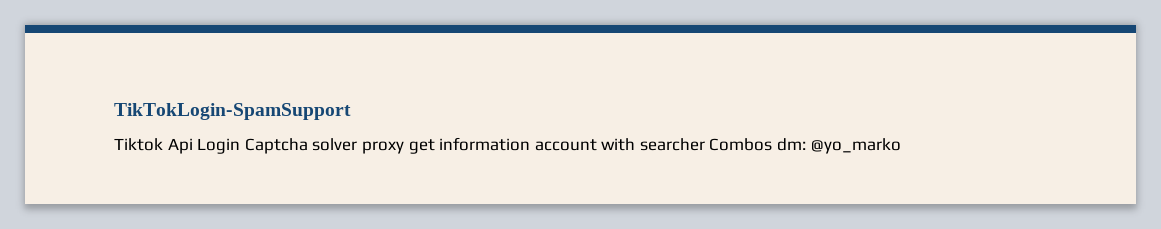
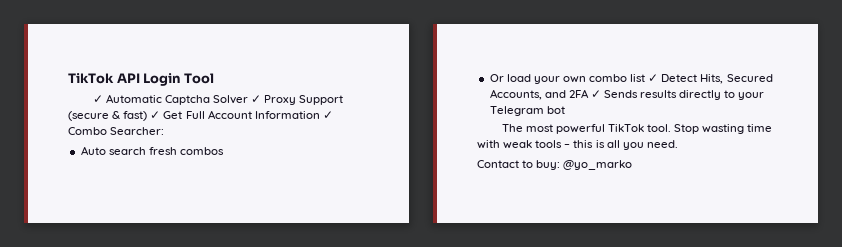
- TikTokLogin-SpamSupport
- Tiktok Api Login Captcha solver proxy get information account with searcher Combos dm: @yo_marko
+ TikTok API Login Tool
+ ✓ Automatic Captcha Solver ✓ Proxy Support (secure & fast) ✓ Get Full Account Information ✓ Combo Searcher:
+ Auto search fresh combos
+ Or load your own combo list ✓ Detect Hits, Secured Accounts, and 2FA ✓ Sends results directly to your Telegram bot
+ The most powerful TikTok tool. Stop wasting time with weak tools – this is all you need.
+ Contact to buy: @yo_marko

